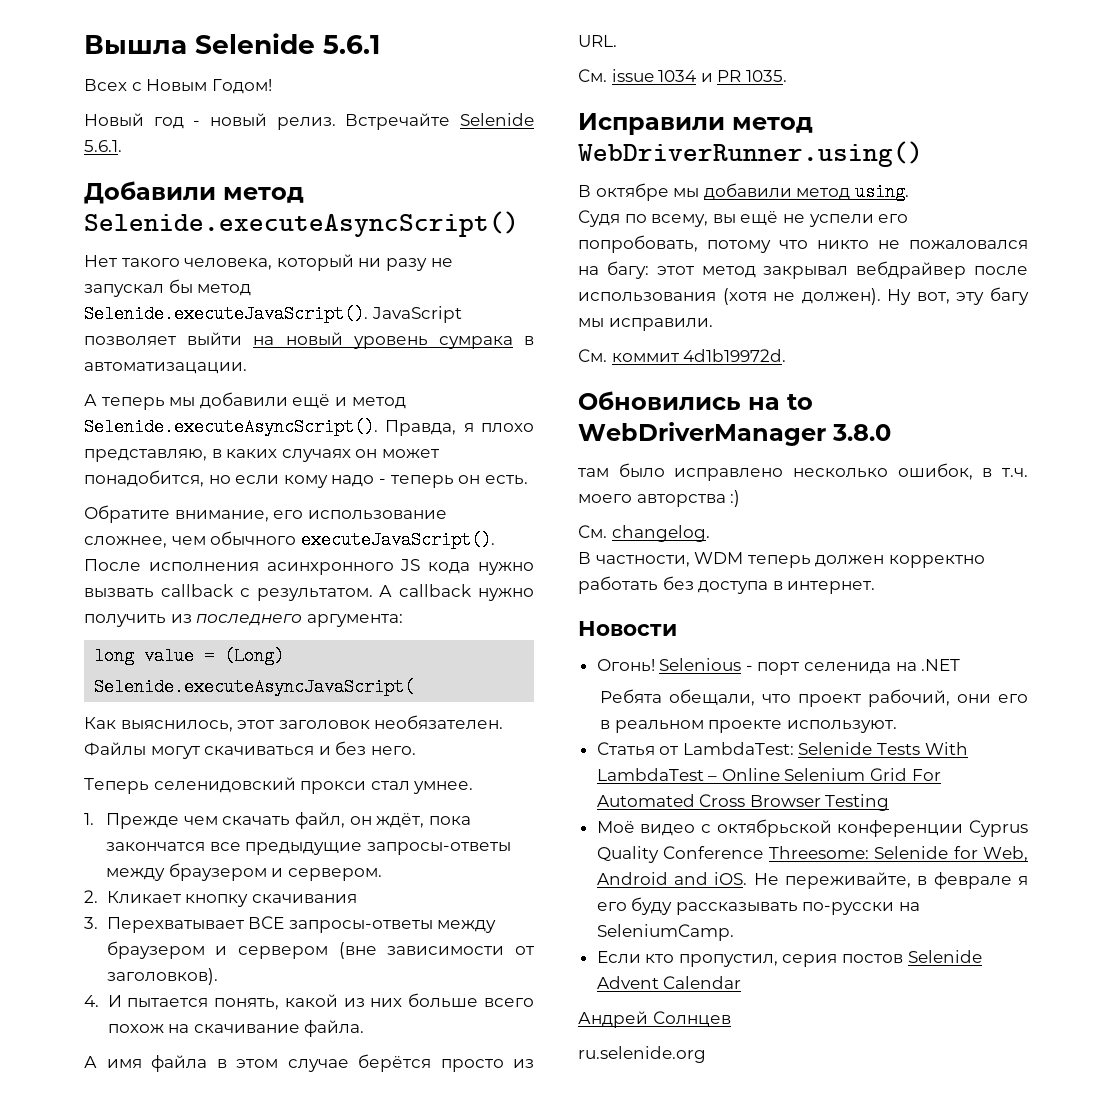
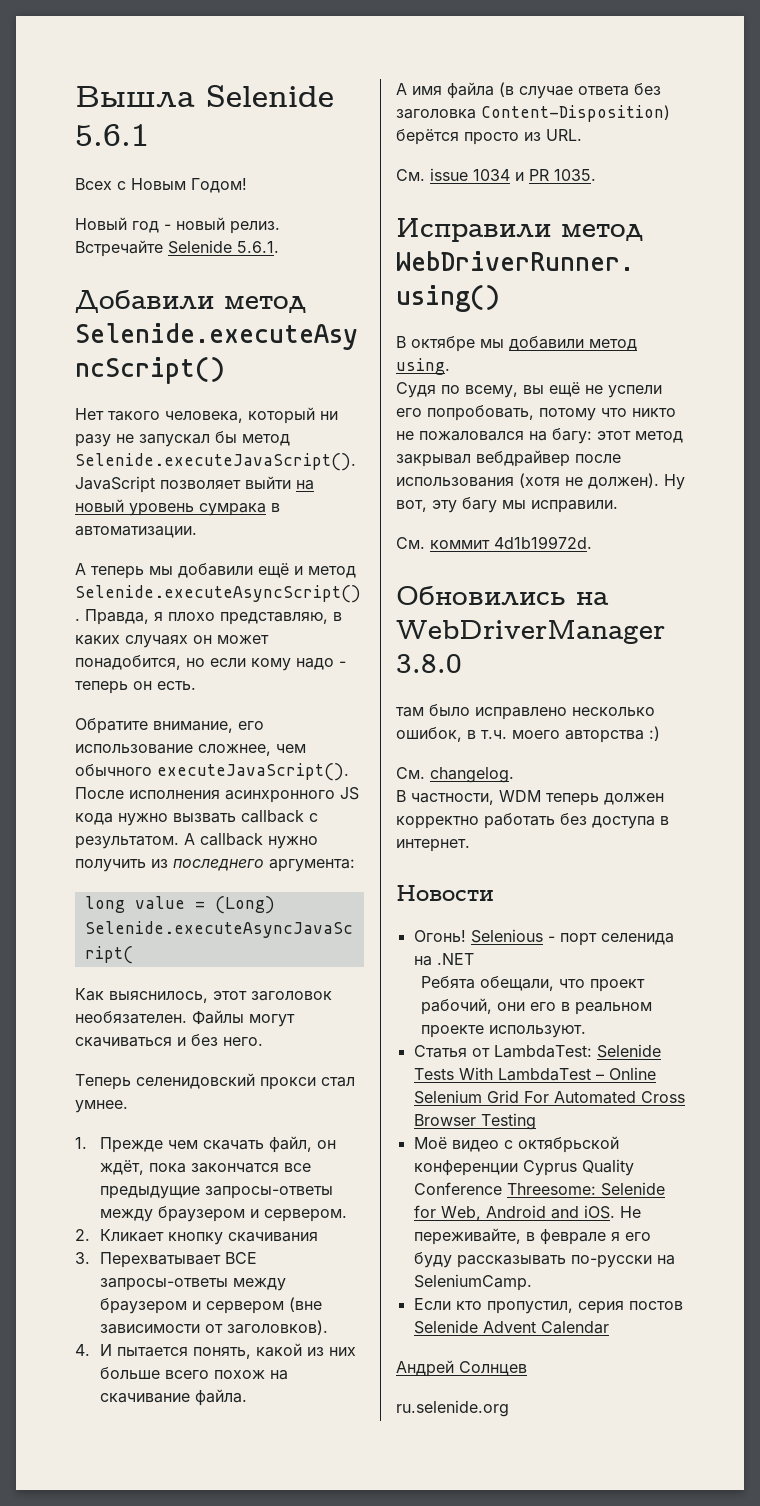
- Нет такого человека, который ни разу не запускал бы метод Selenide.executeJavaScript(). JavaScript позволяет выйти на новый уровень сумрака в автоматизацации.
+ Нет такого человека, который ни разу не запускал бы метод Selenide.executeJavaScript(). JavaScript позволяет выйти на новый уровень сумрака в автоматизации.
- А имя файла в этом случае берётся просто из URL.
+ А имя файла (в случае ответа без заголовка Content-Disposition) берётся просто из URL.
- Обновились на to WebDriverManager 3.8.0
+ Обновились на WebDriverManager 3.8.0

